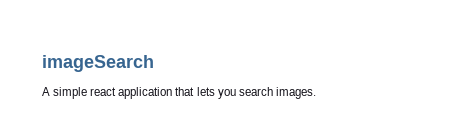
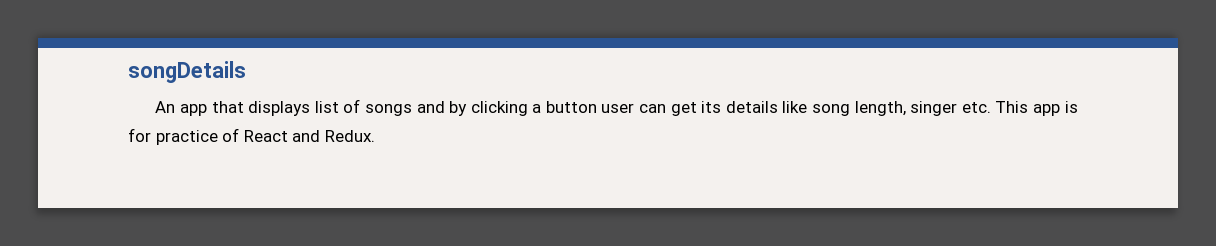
- imageSearch
- A simple react application that lets you search images.
+ songDetails
+ An app that displays list of songs and by clicking a button user can get its details like song length, singer etc. This app is for practice of React and Redux.

